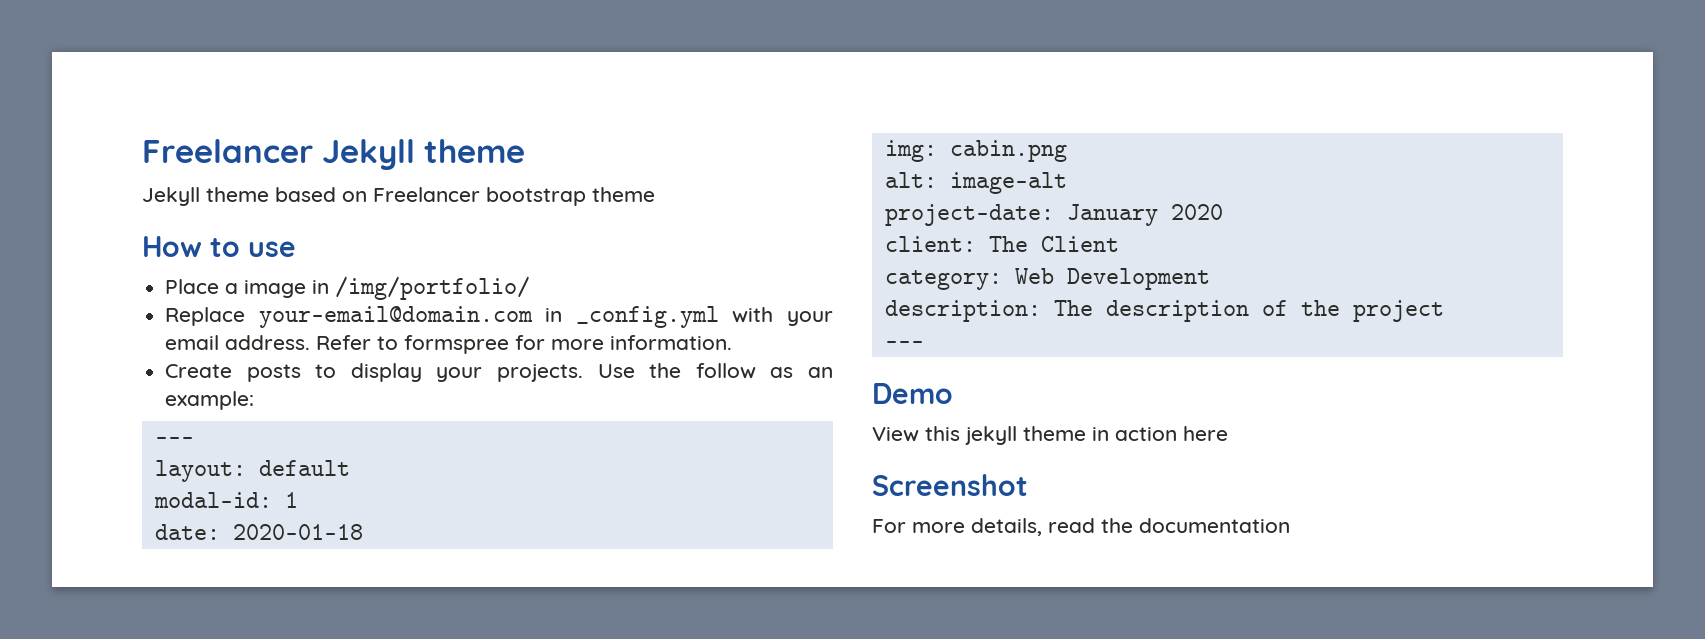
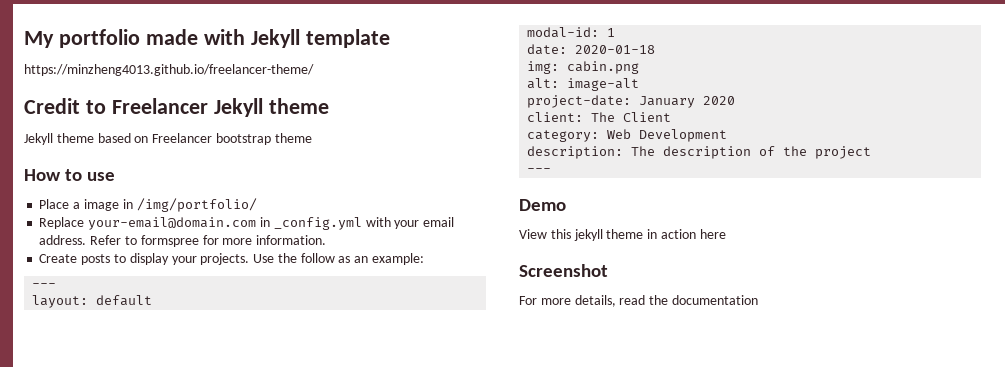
- Freelancer Jekyll theme
+ My portfolio made with Jekyll template
+ https://minzheng4013.github.io/freelancer-theme/
+ Credit to Freelancer Jekyll theme

